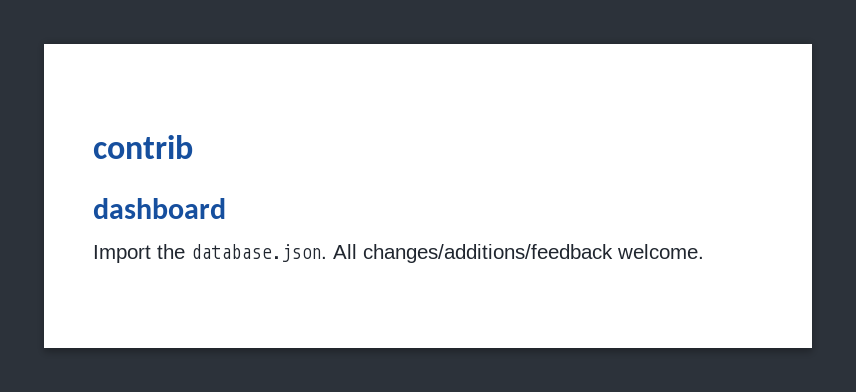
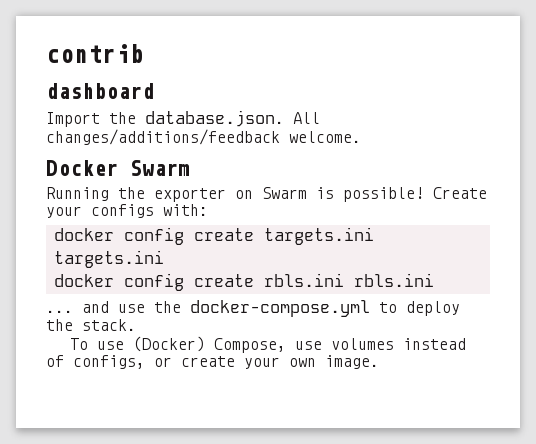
+ Docker Swarm
+ Running the exporter on Swarm is possible! Create your configs with:
+ docker config create targets.ini targets.ini
+ docker config create rbls.ini rbls.ini
+ ... and use the docker-compose.yml to deploy the stack.
+ To use (Docker) Compose, use volumes instead of configs, or create your own image.

